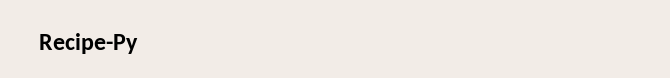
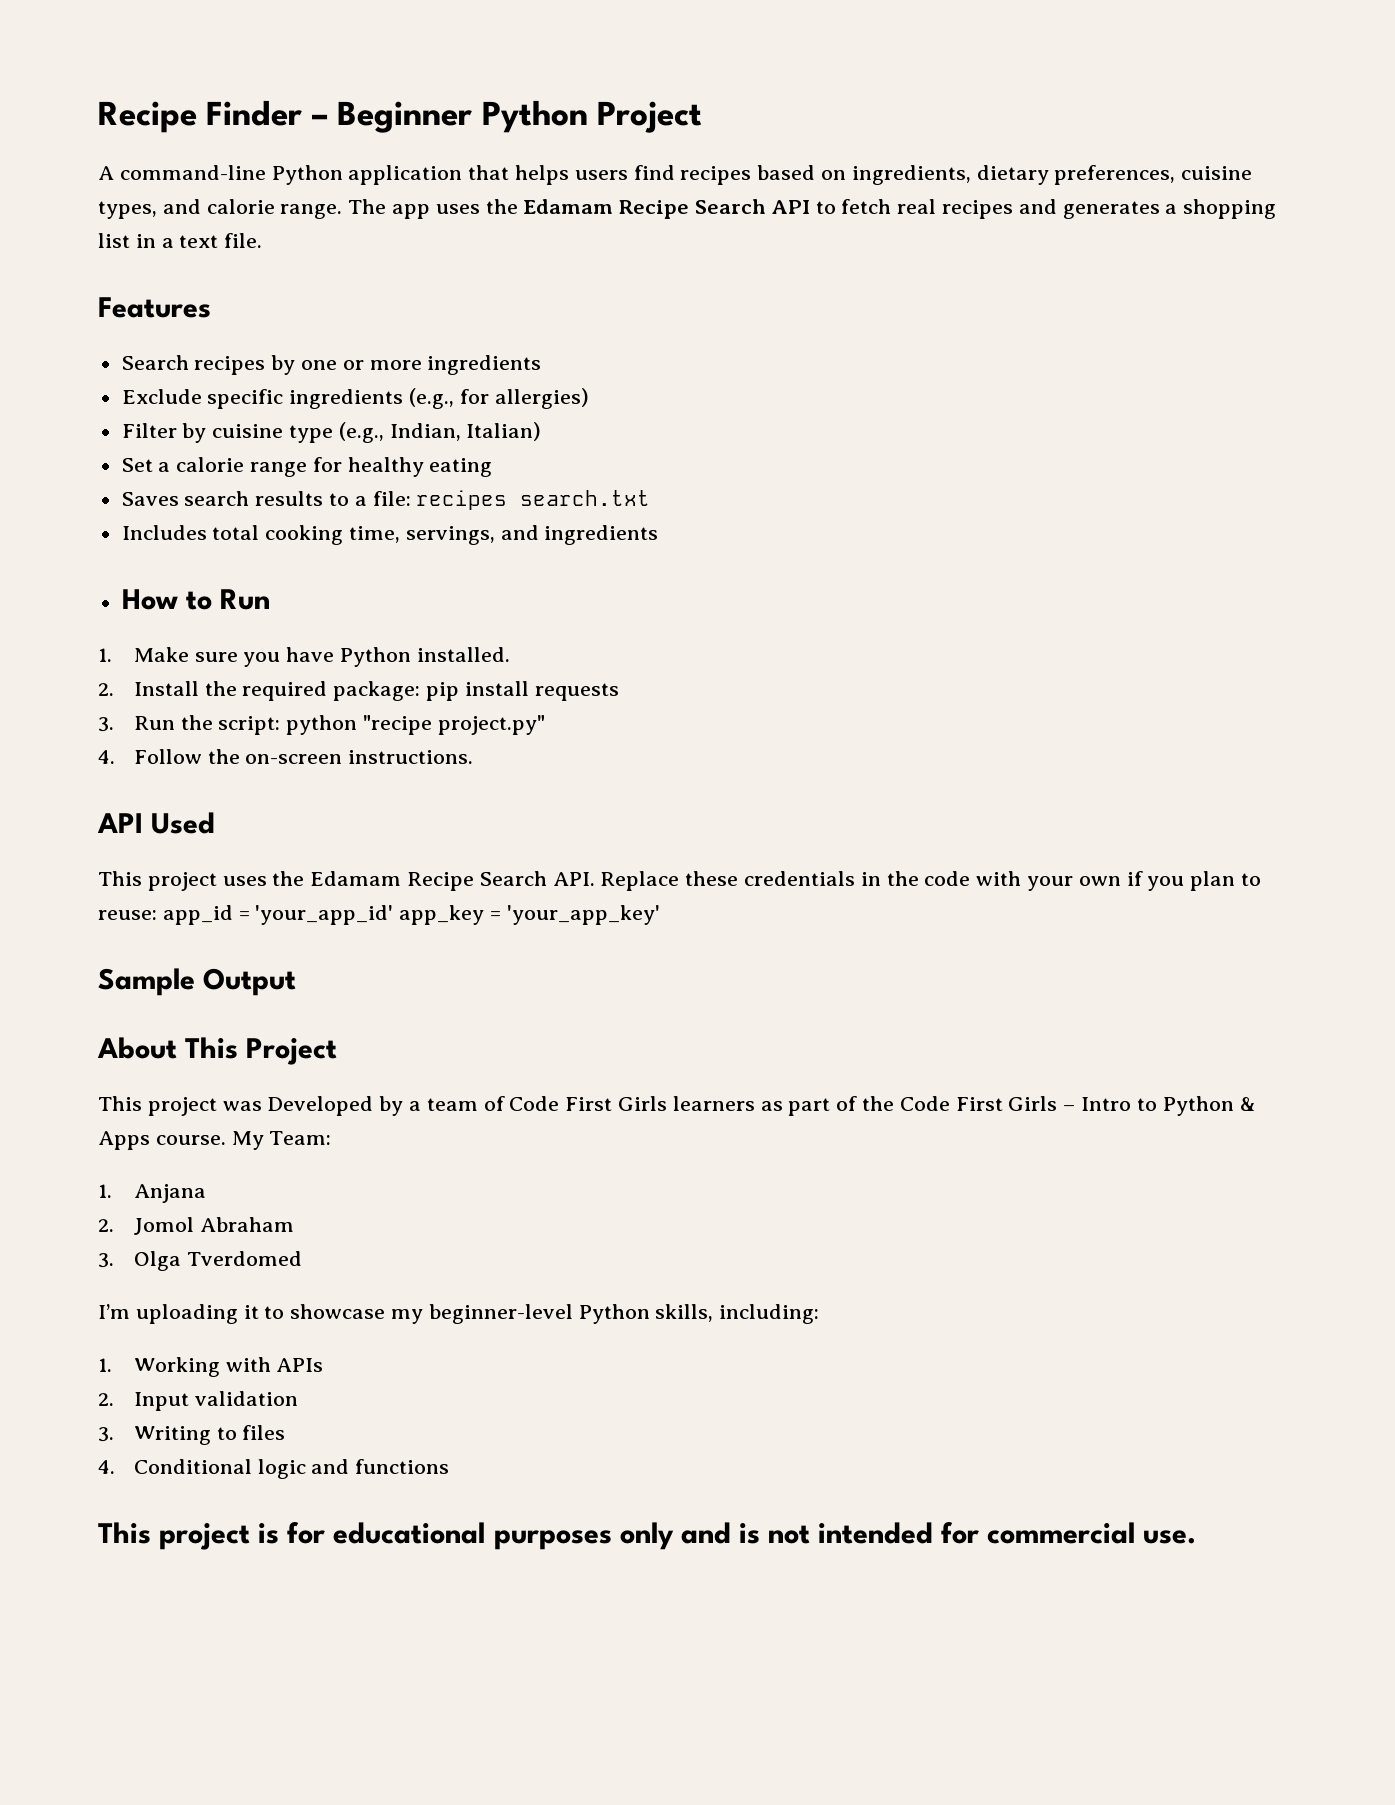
- Recipe-Py
+ Recipe Finder – Beginner Python Project
+ A command-line Python application that helps users find recipes based on ingredients, dietary preferences, cuisine types, and calorie range. The app uses the Edamam Recipe Search API to fetch real recipes and generates a shopping list in a text file.
+ Features
+ Search recipes by one or more ingredients
+ Exclude specific ingredients (e.g., for allergies)
+ Filter by cuisine type (e.g., Indian, Italian)
+ Set a calorie range for healthy eating
+ Saves search results to a file: recipes search.txt
+ Includes total cooking time, servings, and ingredients
+ How to Run
+ 1. Make sure you have Python installed.
+ 2. Install the required package: pip install requests
+ 3. Run the script: python "recipe project.py"
+ 4. Follow the on-screen instructions.
+ API Used
+ This project uses the Edamam Recipe Search API. Replace these credentials in the code with your own if you plan to reuse: app_id = 'your_app_id' app_key = 'your_app_key'
+ Sample Output
+ About This Project
+ This project was Developed by a team of Code First Girls learners as part of the Code First Girls – Intro to Python & Apps course. My Team:
+ 1. Anjana
+ 2. Jomol Abraham
+ 3. Olga Tverdomed
+ I’m uploading it to showcase my beginner-level Python skills, including:
+ 1. Working with APIs
+ 2. Input validation
+ 3. Writing to files
+ 4. Conditional logic and functions
+ This project is for educational purposes only and is not intended for commercial use.

